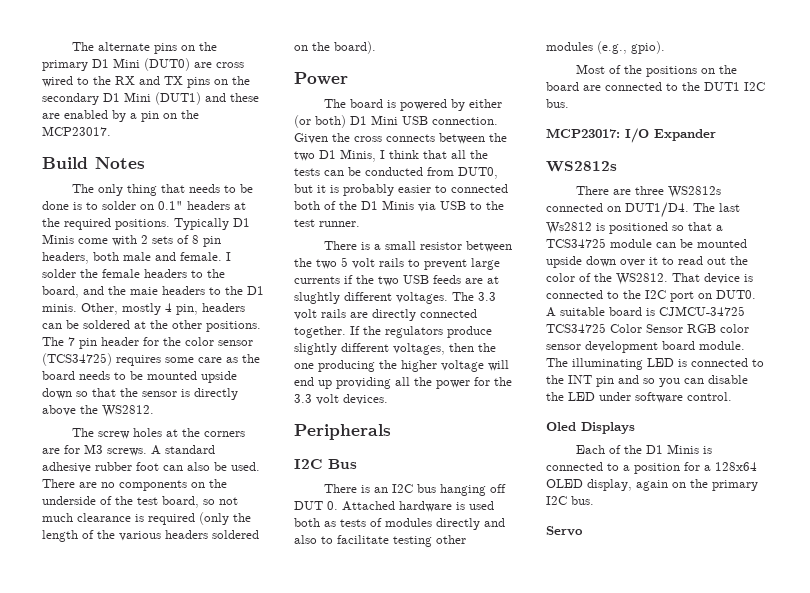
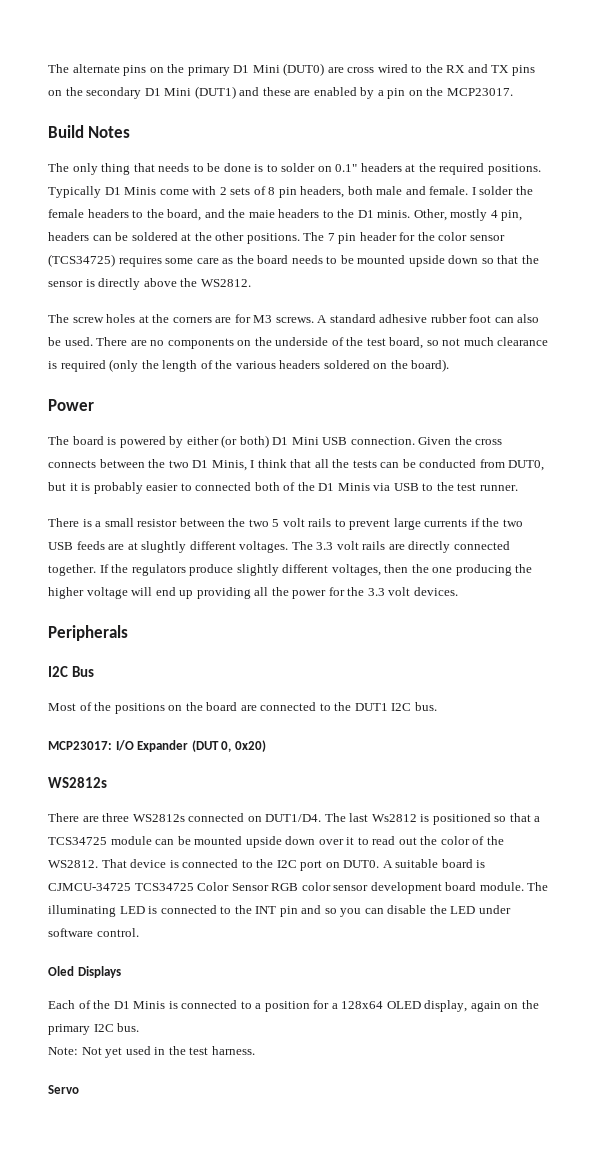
- There is an I2C bus hanging off DUT 0. Attached hardware is used both as tests of modules directly and also to facilitate testing other modules (e.g., gpio).
- MCP23017: I/O Expander
+ MCP23017: I/O Expander (DUT 0, 0x20)
+ Note: Not yet used in the test harness.

